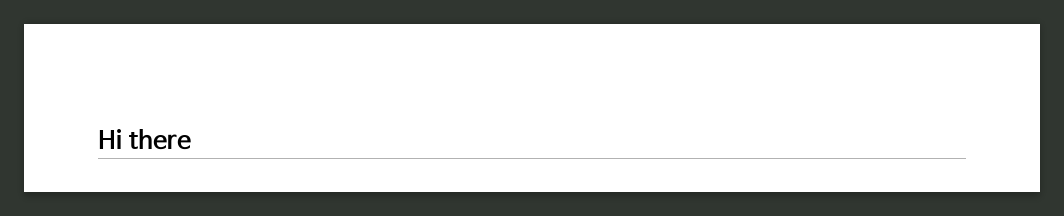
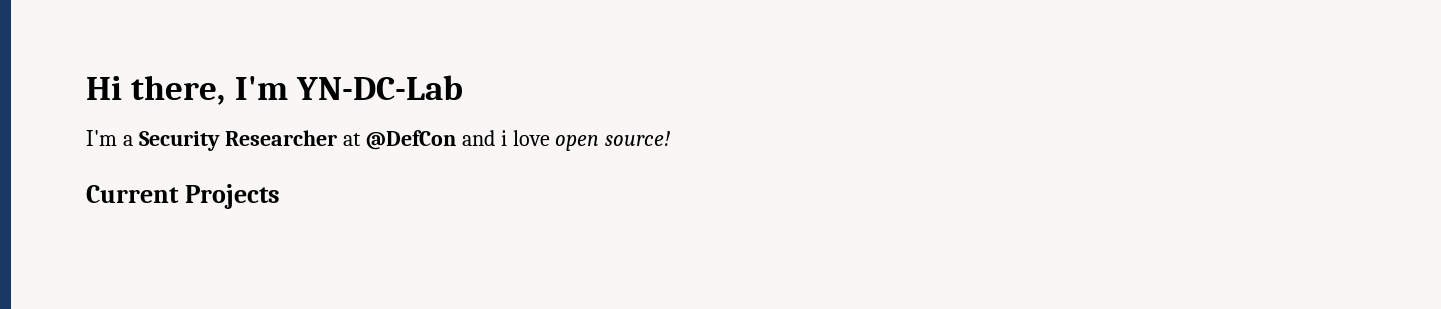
- Hi there
+ Hi there, I'm YN-DC-Lab
+ I'm a Security Researcher at @DefCon and i love open source!
+ Current Projects

